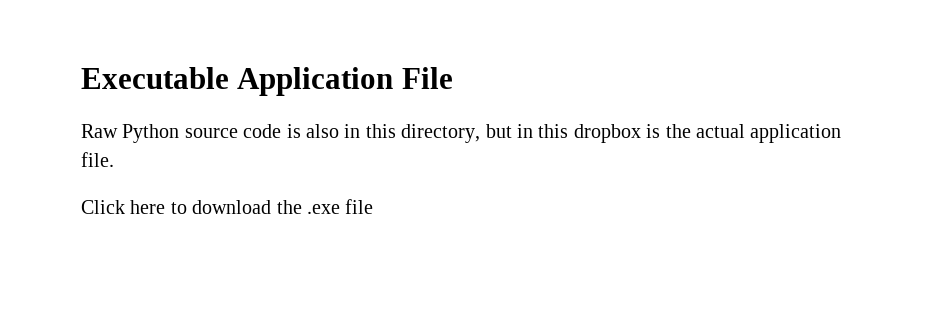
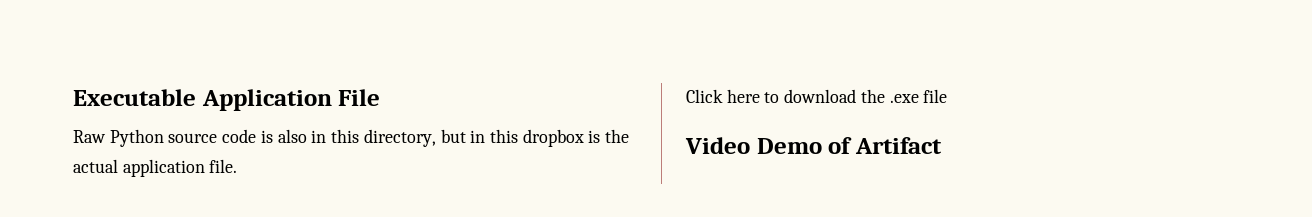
+ Video Demo of Artifact

